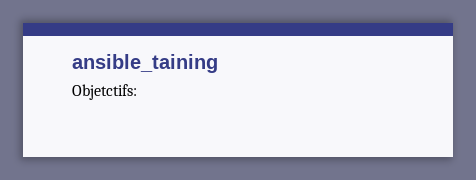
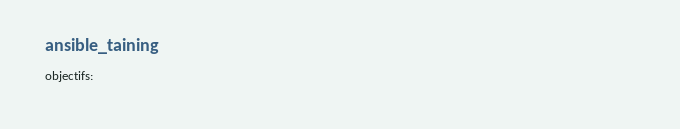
- Objetctifs:
+ objectifs:

